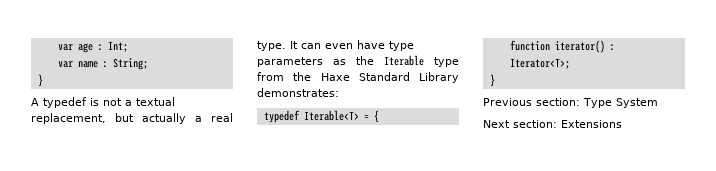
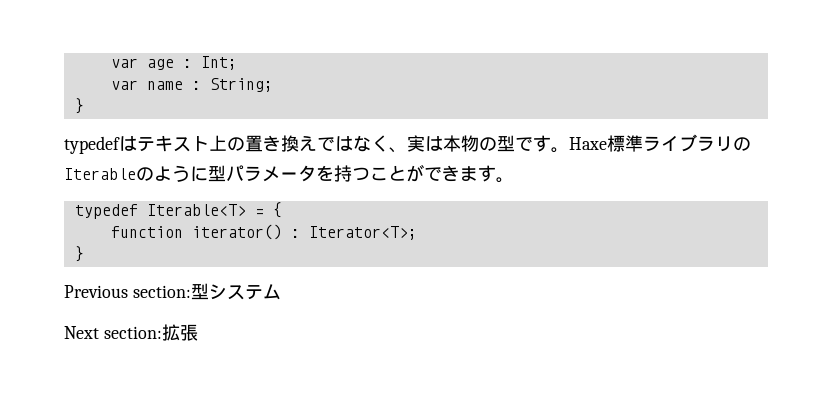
- A typedef is not a textual replacement, but actually a real type. It can even have type parameters as the Iterable type from the Haxe Standard Library demonstrates:
+ typedefはテキスト上の置き換えではなく、実は本物の型です。Haxe標準ライブラリのIterableのように型パラメータを持つことができます。
- Previous section: Type System
+ Previous section:型システム
- Next section: Extensions
+ Next section:拡張

